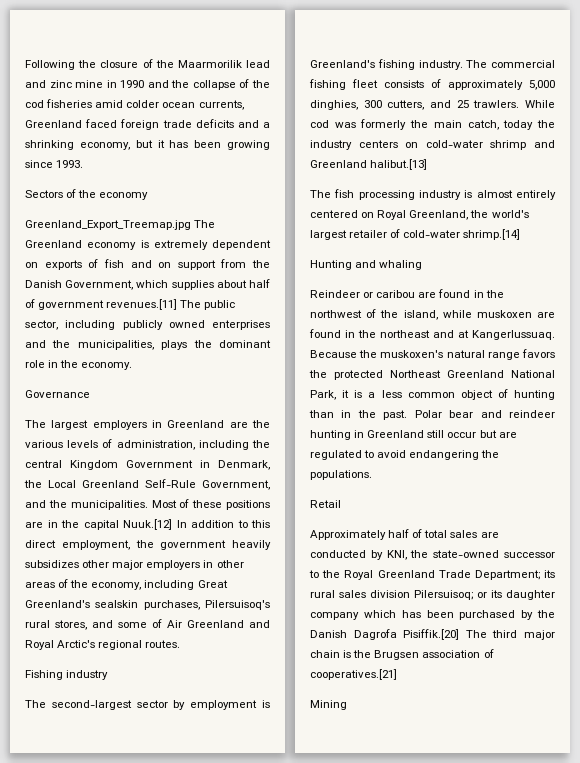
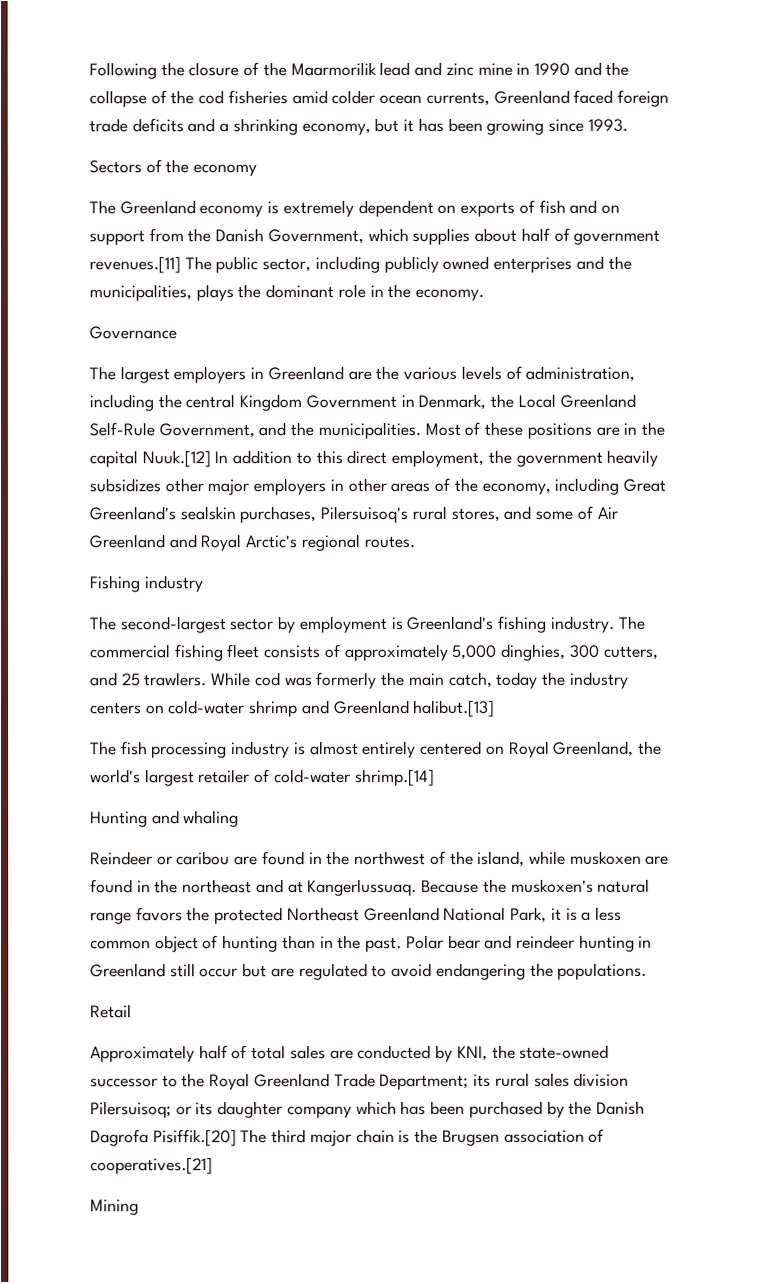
- Greenland_Export_Treemap.jpg The Greenland economy is extremely dependent on exports of fish and on support from the Danish Government, which supplies about half of government revenues.[11] The public sector, including publicly owned enterprises and the municipalities, plays the dominant role in the economy.
+ The Greenland economy is extremely dependent on exports of fish and on support from the Danish Government, which supplies about half of government revenues.[11] The public sector, including publicly owned enterprises and the municipalities, plays the dominant role in the economy.

